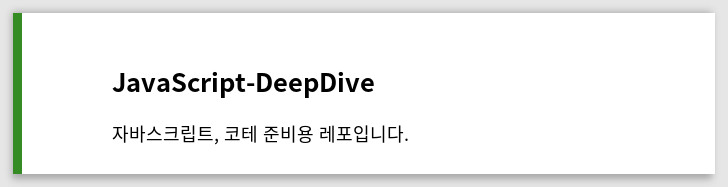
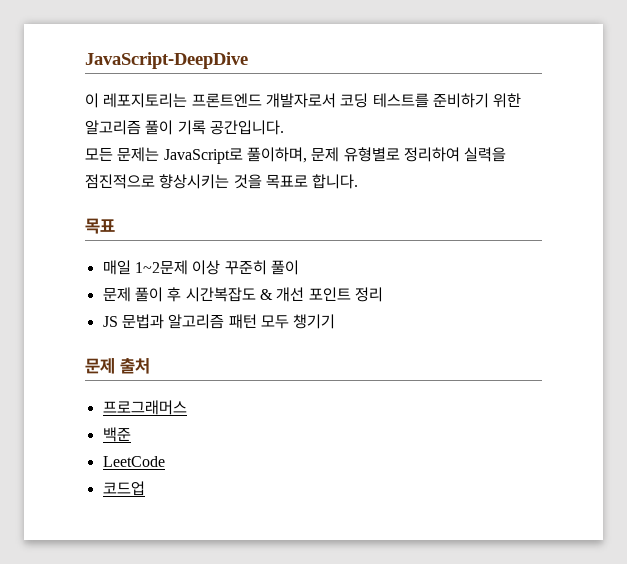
- 자바스크립트, 코테 준비용 레포입니다.
+ 이 레포지토리는 프론트엔드 개발자로서 코딩 테스트를 준비하기 위한 알고리즘 풀이 기록 공간입니다.
+ 모든 문제는 JavaScript로 풀이하며, 문제 유형별로 정리하여 실력을 점진적으로 향상시키는 것을 목표로 합니다.
+ 목표
+ 매일 1~2문제 이상 꾸준히 풀이
+ 문제 풀이 후 시간복잡도 & 개선 포인트 정리
+ JS 문법과 알고리즘 패턴 모두 챙기기
+ 문제 출처
+ 프로그래머스
+ 백준
+ LeetCode
+ 코드업

